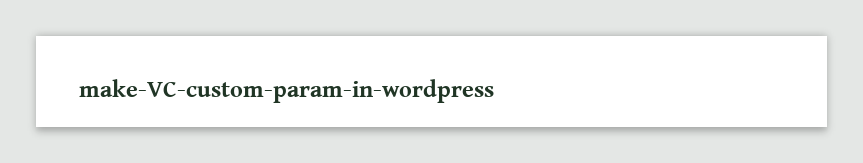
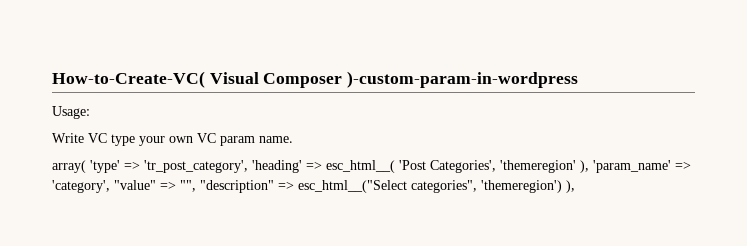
- make-VC-custom-param-in-wordpress
+ How-to-Create-VC( Visual Composer )-custom-param-in-wordpress
+ Usage:
+ Write VC type your own VC param name.
+ array( 'type' => 'tr_post_category', 'heading' => esc_html__( 'Post Categories', 'themeregion' ), 'param_name' => 'category', "value" => "", "description" => esc_html__("Select categories", 'themeregion') ),

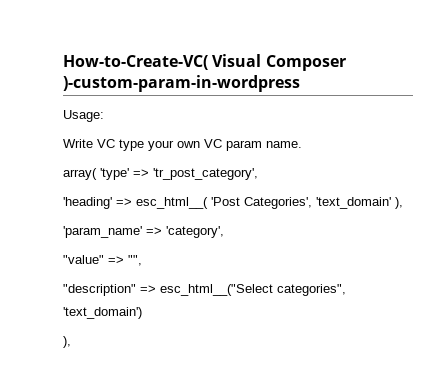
- array( 'type' => 'tr_post_category', 'heading' => esc_html__( 'Post Categories', 'themeregion' ), 'param_name' => 'category', "value" => "", "description" => esc_html__("Select categories", 'themeregion') ),
+ array( 'type' => 'tr_post_category',
+ 'heading' => esc_html__( 'Post Categories', 'text_domain' ),
+ 'param_name' => 'category',
+ "value" => "",
+ "description" => esc_html__("Select categories", 'text_domain')
+ ),

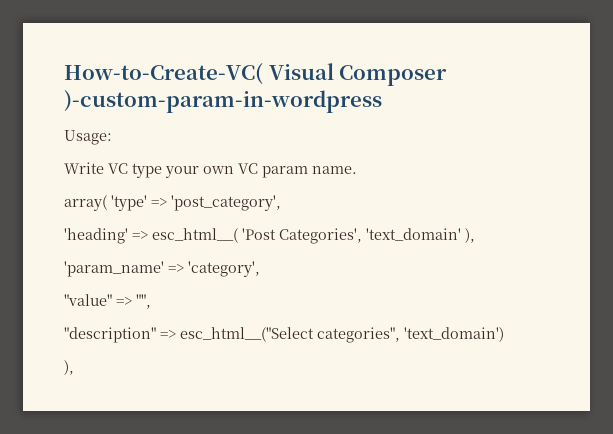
- array( 'type' => 'tr_post_category',
+ array( 'type' => 'post_category',

